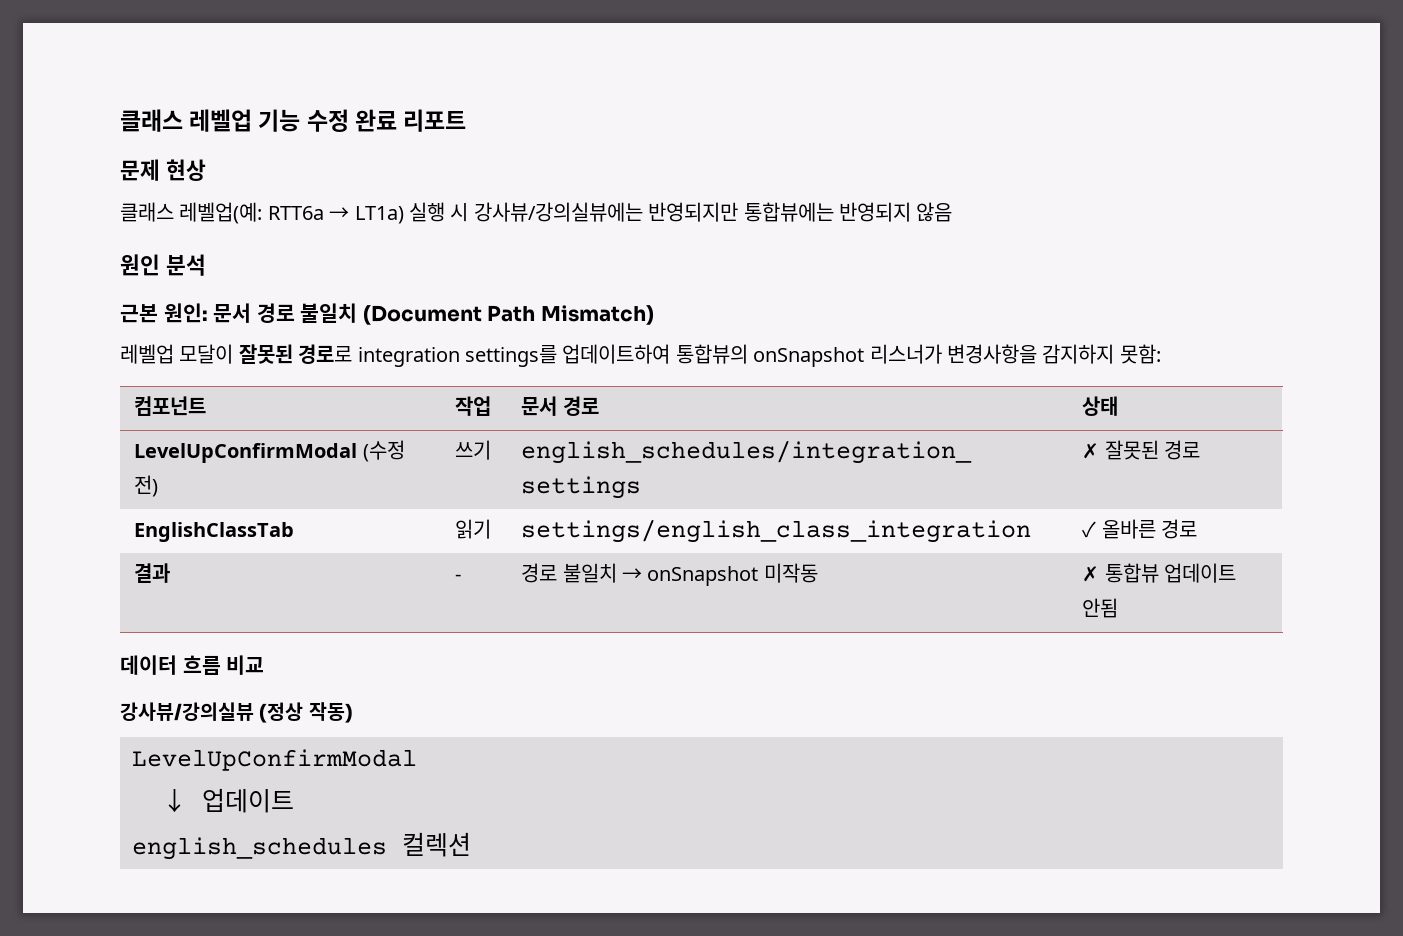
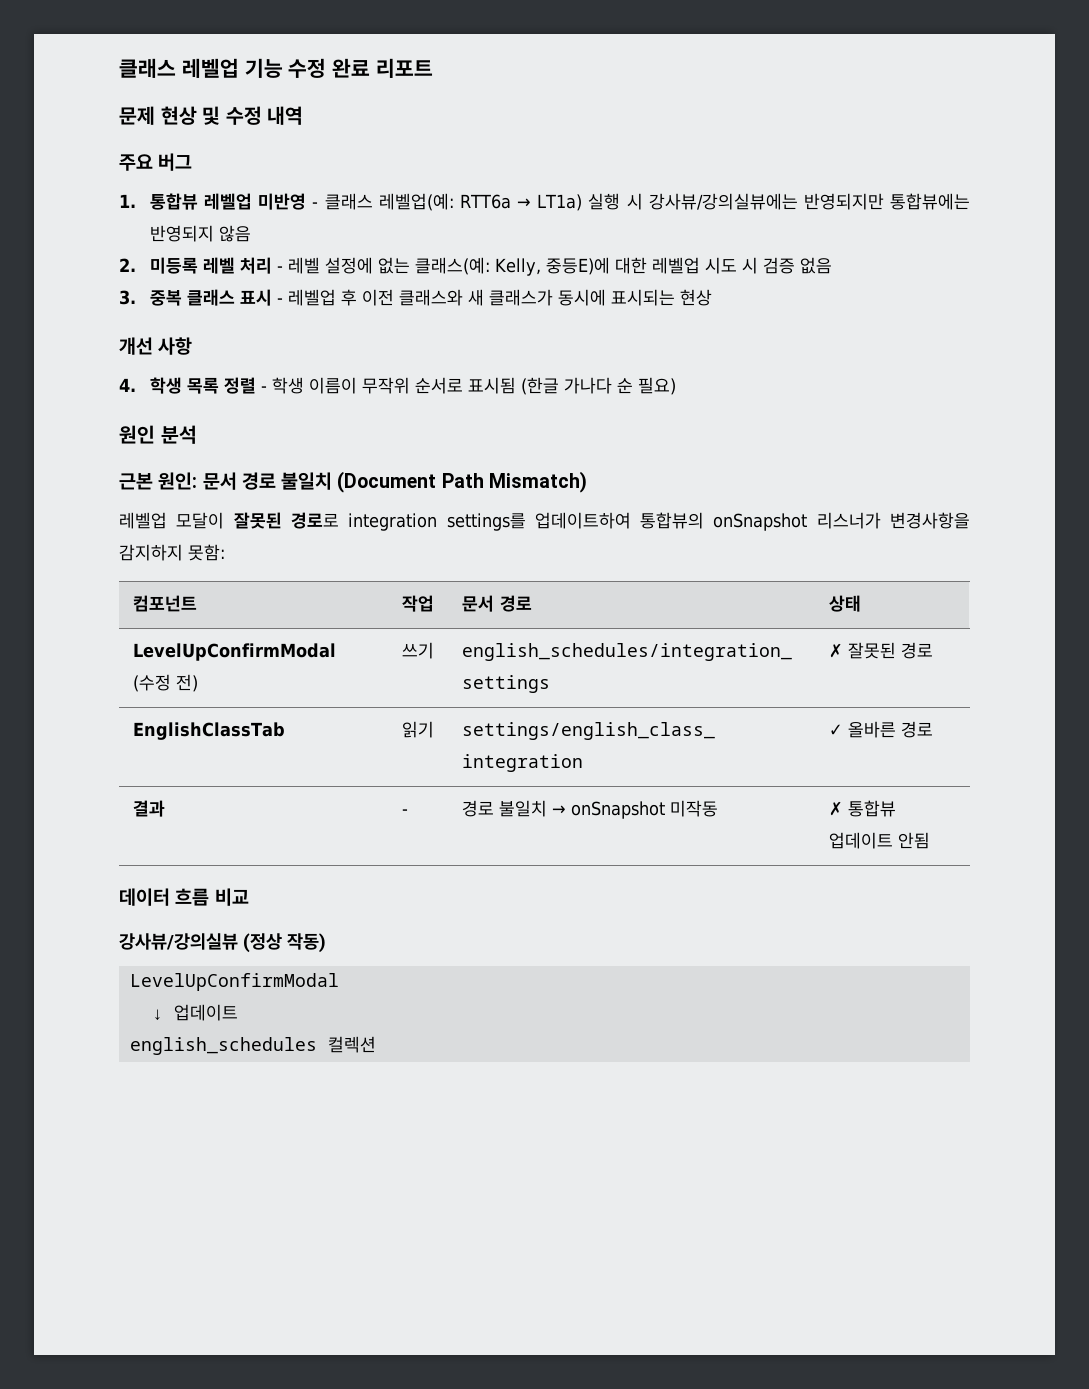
- 문제 현상
- 클래스 레벨업(예: RTT6a → LT1a) 실행 시 강사뷰/강의실뷰에는 반영되지만 통합뷰에는 반영되지 않음
+ 문제 현상 및 수정 내역
+ 주요 버그
+ 1. 통합뷰 레벨업 미반영 - 클래스 레벨업(예: RTT6a → LT1a) 실행 시 강사뷰/강의실뷰에는 반영되지만 통합뷰에는 반영되지 않음
+ 2. 미등록 레벨 처리 - 레벨 설정에 없는 클래스(예: Kelly, 중등E)에 대한 레벨업 시도 시 검증 없음
+ 3. 중복 클래스 표시 - 레벨업 후 이전 클래스와 새 클래스가 동시에 표시되는 현상
+ 개선 사항
+ 4. 학생 목록 정렬 - 학생 이름이 무작위 순서로 표시됨 (한글 가나다 순 필요)

